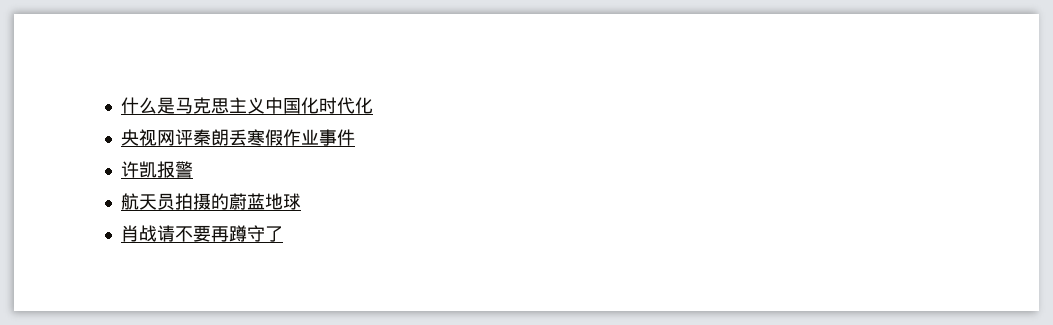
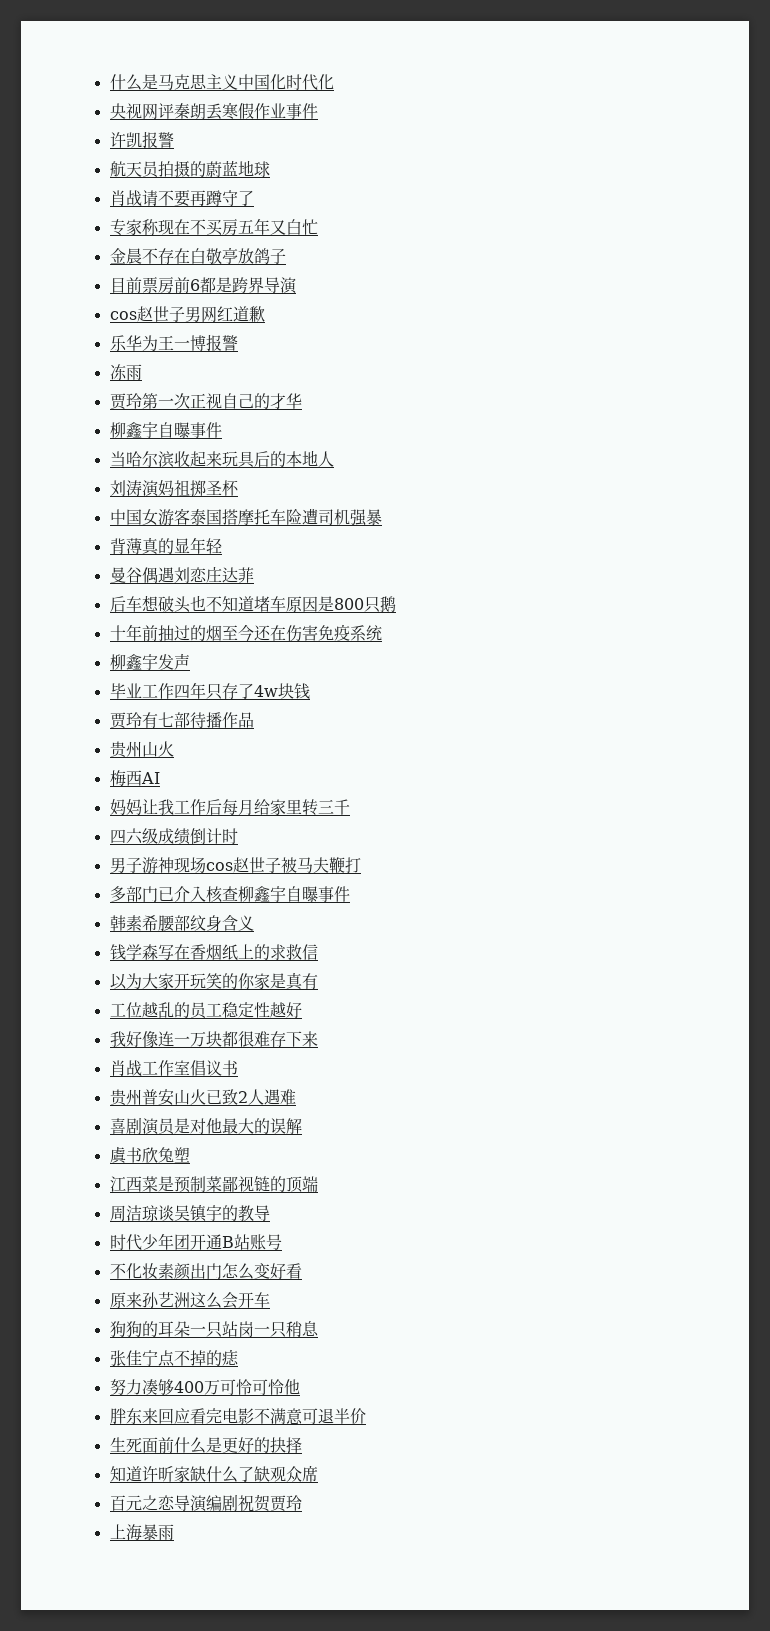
+ 专家称现在不买房五年又白忙
+ 金晨不存在白敬亭放鸽子
+ 目前票房前6都是跨界导演
+ cos赵世子男网红道歉
+ 乐华为王一博报警
+ 冻雨
+ 贾玲第一次正视自己的才华
+ 柳鑫宇自曝事件
+ 当哈尔滨收起来玩具后的本地人
+ 刘涛演妈祖掷圣杯
+ 中国女游客泰国搭摩托车险遭司机强暴
+ 背薄真的显年轻
+ 曼谷偶遇刘恋庄达菲
+ 后车想破头也不知道堵车原因是800只鹅
+ 十年前抽过的烟至今还在伤害免疫系统
+ 柳鑫宇发声
+ 毕业工作四年只存了4w块钱
+ 贾玲有七部待播作品
+ 贵州山火
+ 梅西AI
+ 妈妈让我工作后每月给家里转三千
+ 四六级成绩倒计时
+ 男子游神现场cos赵世子被马夫鞭打
+ 多部门已介入核查柳鑫宇自曝事件
+ 韩素希腰部纹身含义
+ 钱学森写在香烟纸上的求救信
+ 以为大家开玩笑的你家是真有
+ 工位越乱的员工稳定性越好
+ 我好像连一万块都很难存下来
+ 肖战工作室倡议书
+ 贵州普安山火已致2人遇难
+ 喜剧演员是对他最大的误解
+ 虞书欣兔塑
+ 江西菜是预制菜鄙视链的顶端
+ 周洁琼谈吴镇宇的教导
+ 时代少年团开通B站账号
+ 不化妆素颜出门怎么变好看
+ 原来孙艺洲这么会开车
+ 狗狗的耳朵一只站岗一只稍息
+ 张佳宁点不掉的痣
+ 努力凑够400万可怜可怜他
+ 胖东来回应看完电影不满意可退半价
+ 生死面前什么是更好的抉择
+ 知道许昕家缺什么了缺观众席
+ 百元之恋导演编剧祝贺贾玲
+ 上海暴雨

